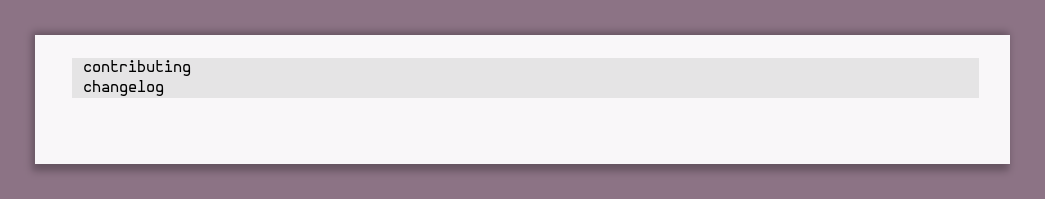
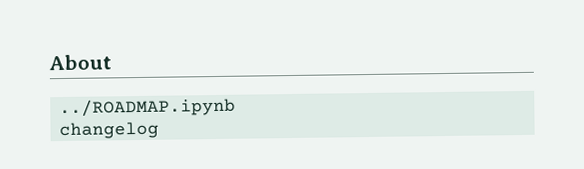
- contributing
+ About
+ ../ROADMAP.ipynb

